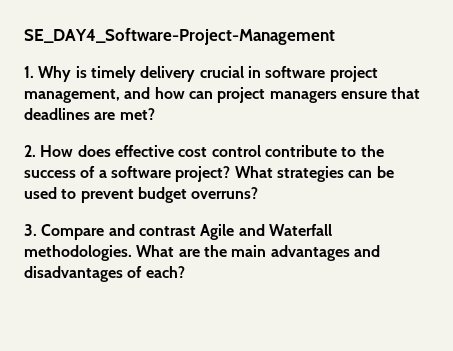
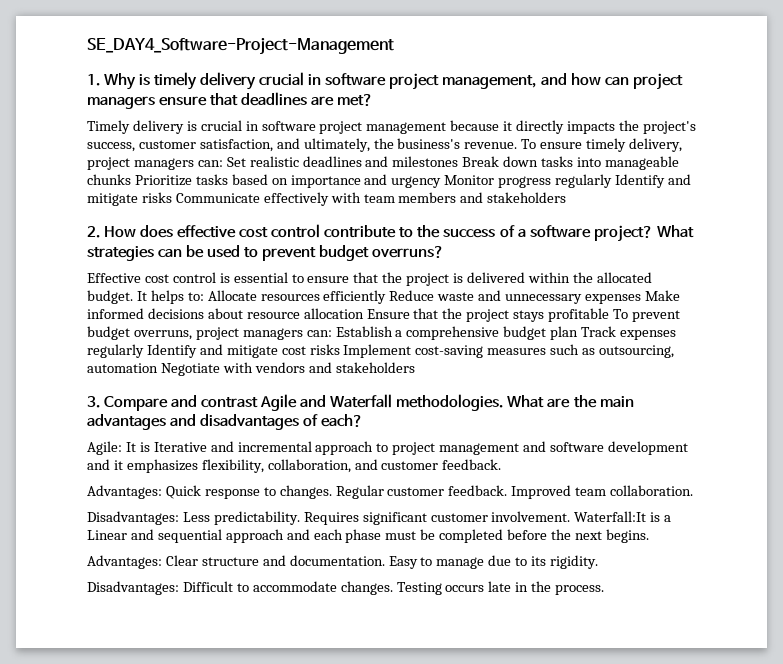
+ Timely delivery is crucial in software project management because it directly impacts the project's success, customer satisfaction, and ultimately, the business's revenue. To ensure timely delivery, project managers can: Set realistic deadlines and milestones Break down tasks into manageable chunks Prioritize tasks based on importance and urgency Monitor progress regularly Identify and mitigate risks Communicate effectively with team members and stakeholders
+ Effective cost control is essential to ensure that the project is delivered within the allocated budget. It helps to: Allocate resources efficiently Reduce waste and unnecessary expenses Make informed decisions about resource allocation Ensure that the project stays profitable To prevent budget overruns, project managers can: Establish a comprehensive budget plan Track expenses regularly Identify and mitigate cost risks Implement cost-saving measures such as outsourcing, automation Negotiate with vendors and stakeholders
+ Agile: It is Iterative and incremental approach to project management and software development and it emphasizes flexibility, collaboration, and customer feedback.
+ Advantages: Quick response to changes. Regular customer feedback. Improved team collaboration.
+ Disadvantages: Less predictability. Requires significant customer involvement. Waterfall:It is a Linear and sequential approach and each phase must be completed before the next begins.
+ Advantages: Clear structure and documentation. Easy to manage due to its rigidity.
+ Disadvantages: Difficult to accommodate changes. Testing occurs late in the process.

